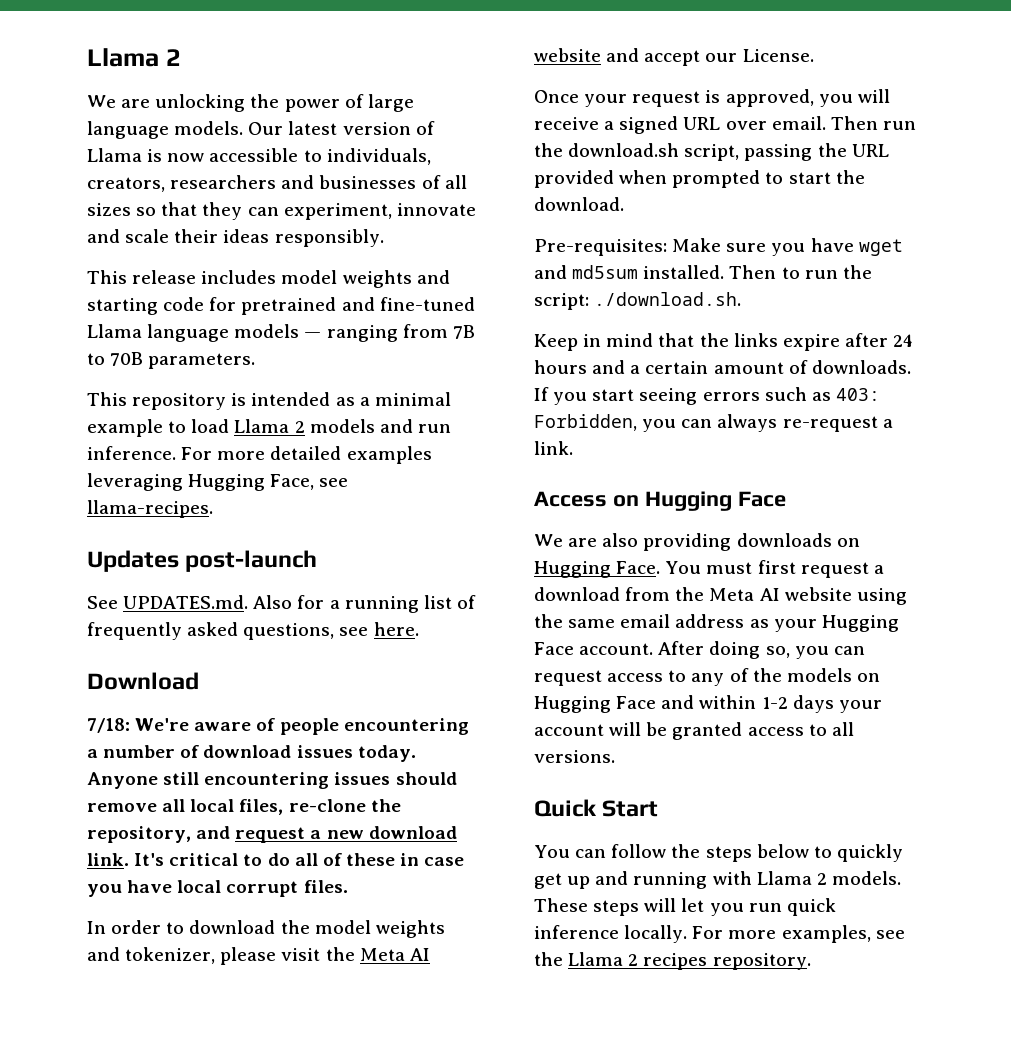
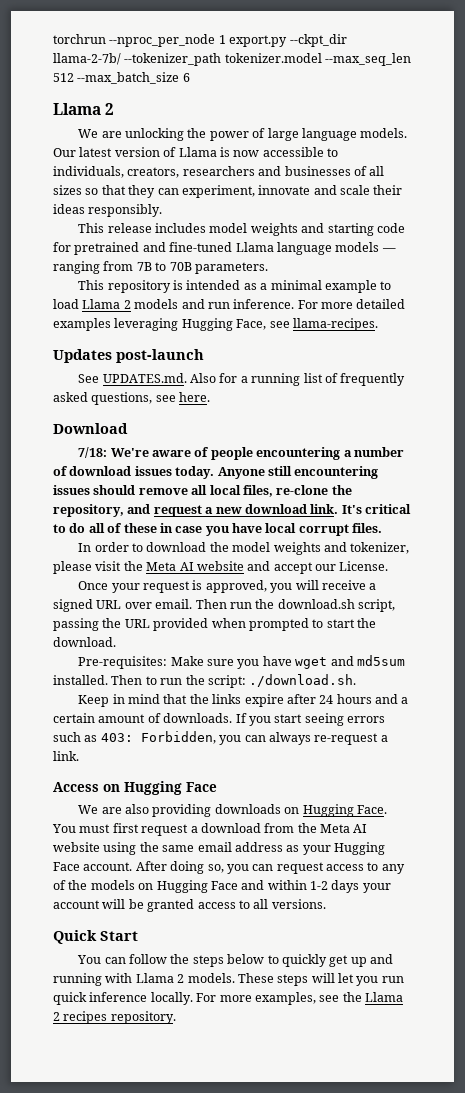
+ torchrun --nproc_per_node 1 export.py --ckpt_dir llama-2-7b/ --tokenizer_path tokenizer.model --max_seq_len 512 --max_batch_size 6

